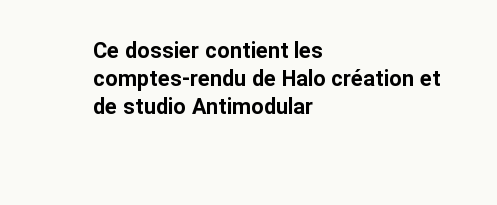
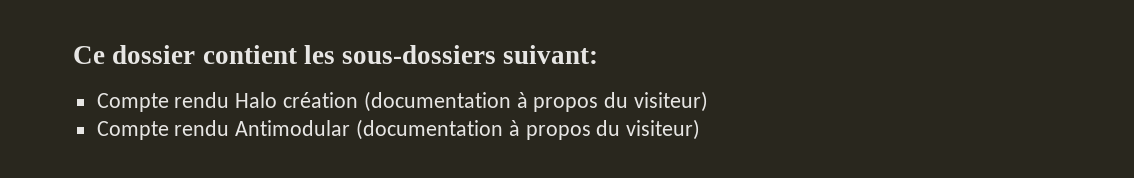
- Ce dossier contient les comptes-rendu de Halo création et de studio Antimodular
+ Ce dossier contient les sous-dossiers suivant:
+ Compte rendu Halo création (documentation à propos du visiteur)
+ Compte rendu Antimodular (documentation à propos du visiteur)

